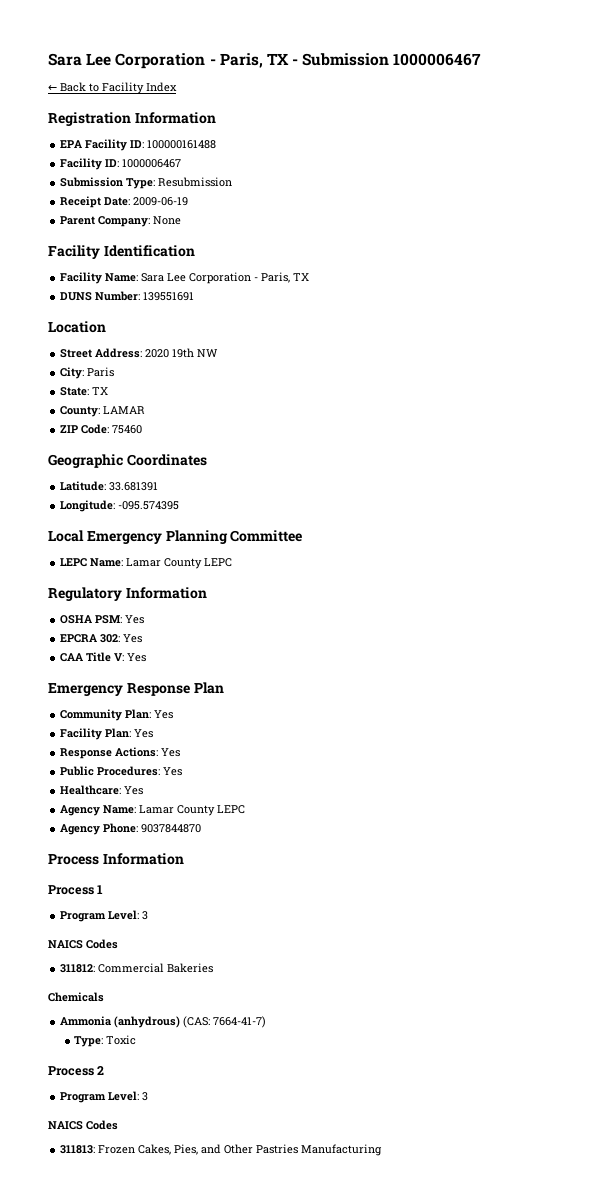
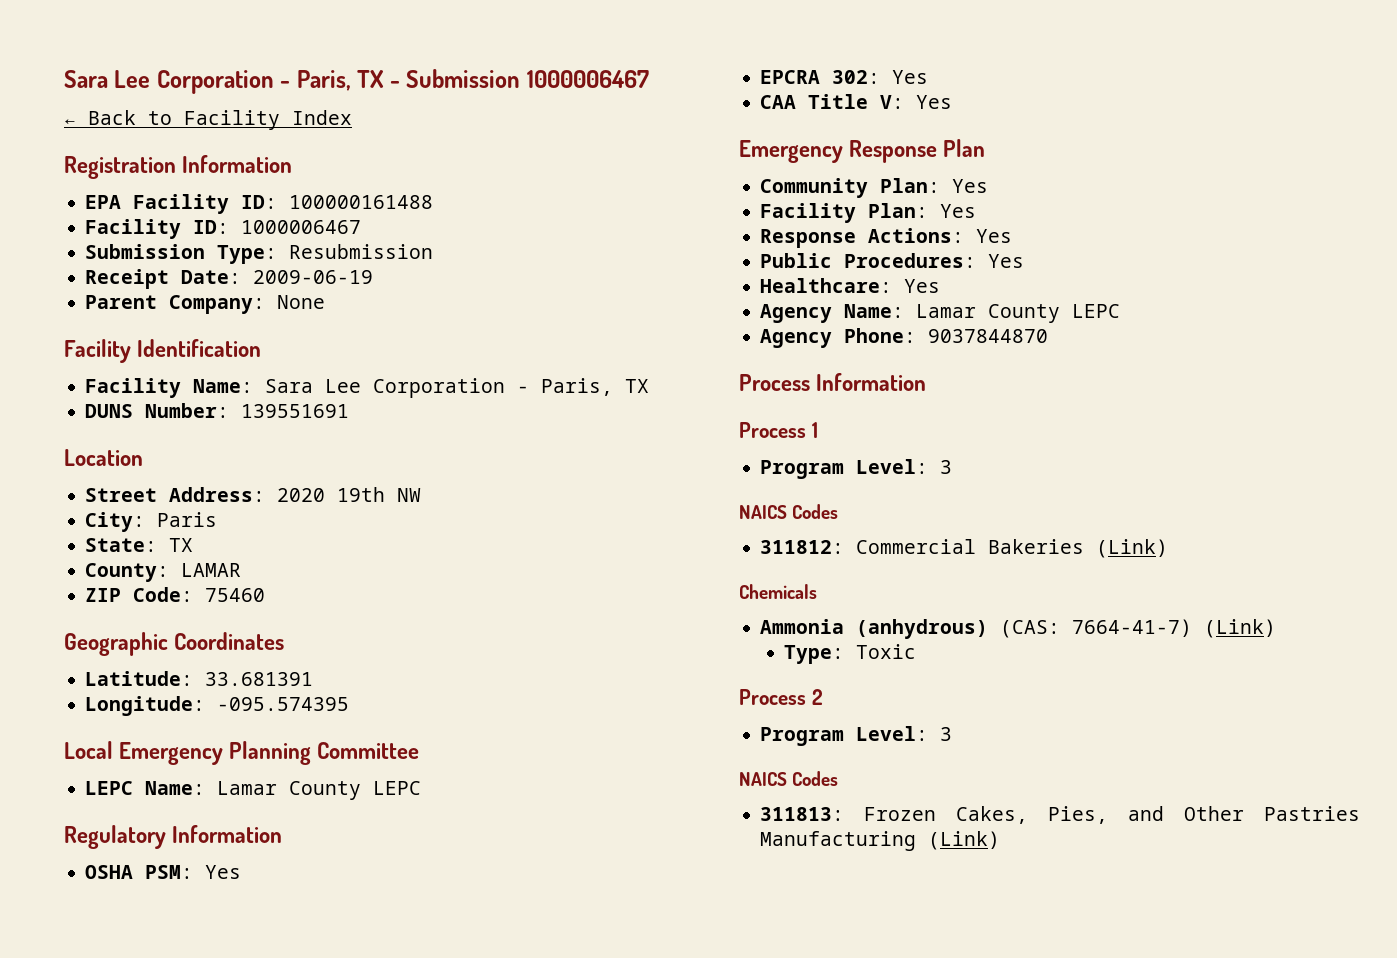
- 311812: Commercial Bakeries
+ 311812: Commercial Bakeries (Link)
- Ammonia (anhydrous) (CAS: 7664-41-7)
+ Ammonia (anhydrous) (CAS: 7664-41-7) (Link)
- 311813: Frozen Cakes, Pies, and Other Pastries Manufacturing
+ 311813: Frozen Cakes, Pies, and Other Pastries Manufacturing (Link)

